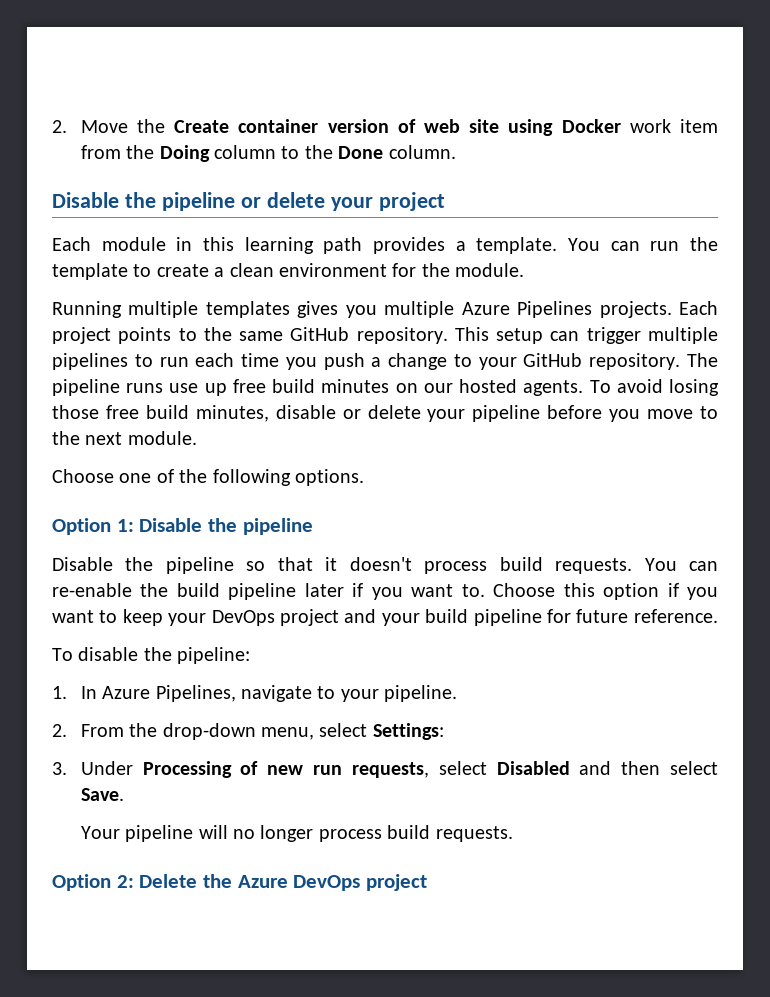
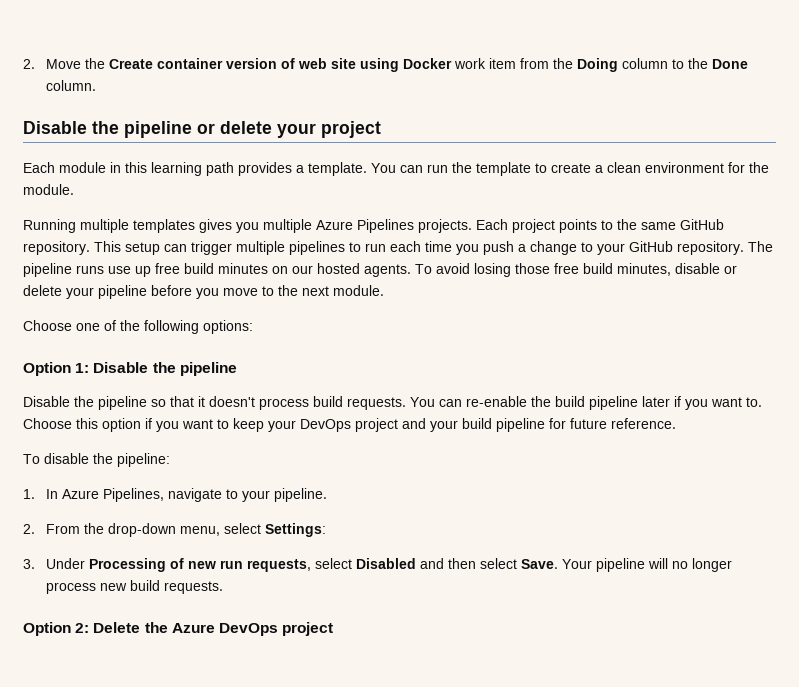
- Choose one of the following options.
+ Choose one of the following options:
- 3. Under Processing of new run requests, select Disabled and then select Save.
- Your pipeline will no longer process build requests.
+ 3. Under Processing of new run requests, select Disabled and then select Save. Your pipeline will no longer process new build requests.

